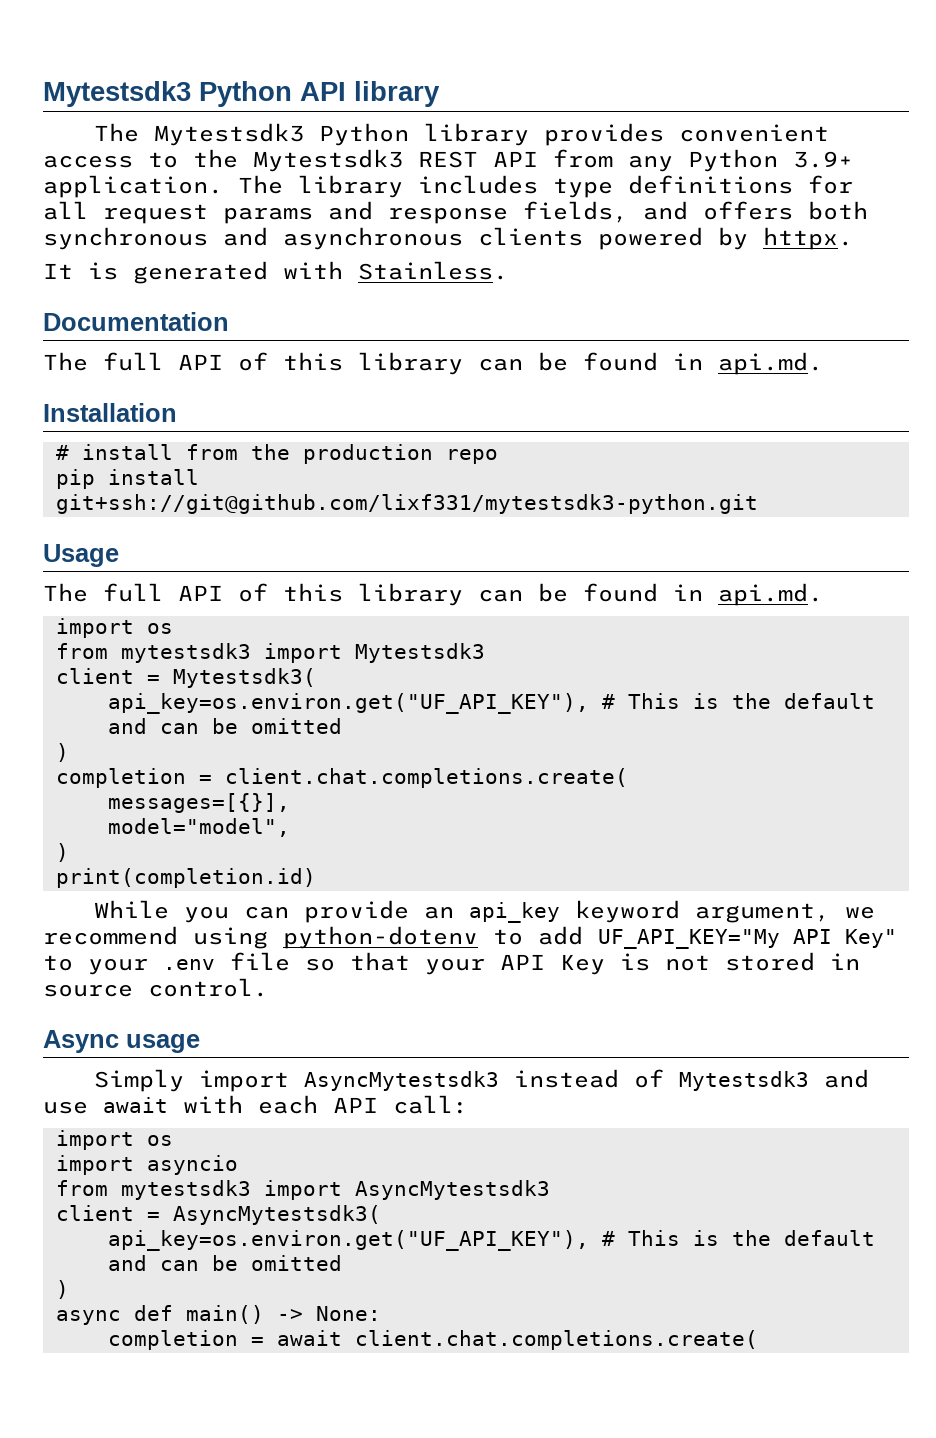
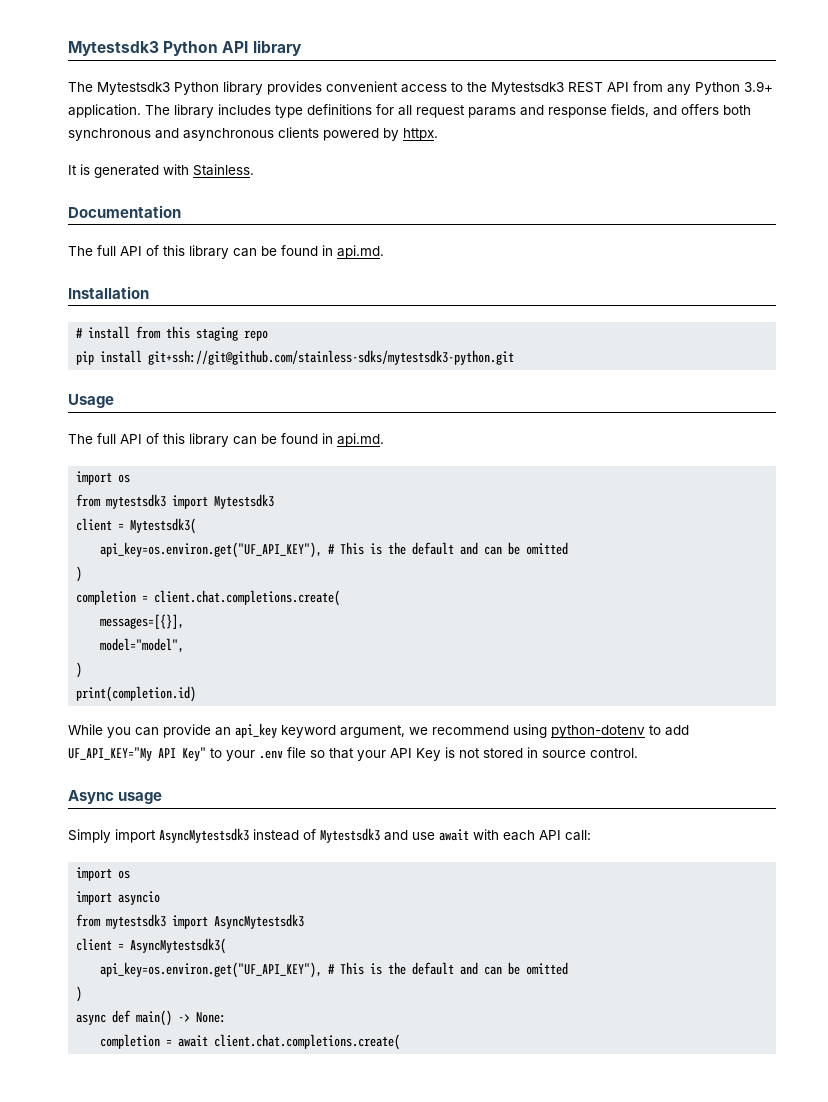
- # install from the production repo
+ # install from this staging repo
- pip install git+ssh://git@github.com/lixf331/mytestsdk3-python.git
+ pip install git+ssh://git@github.com/stainless-sdks/mytestsdk3-python.git

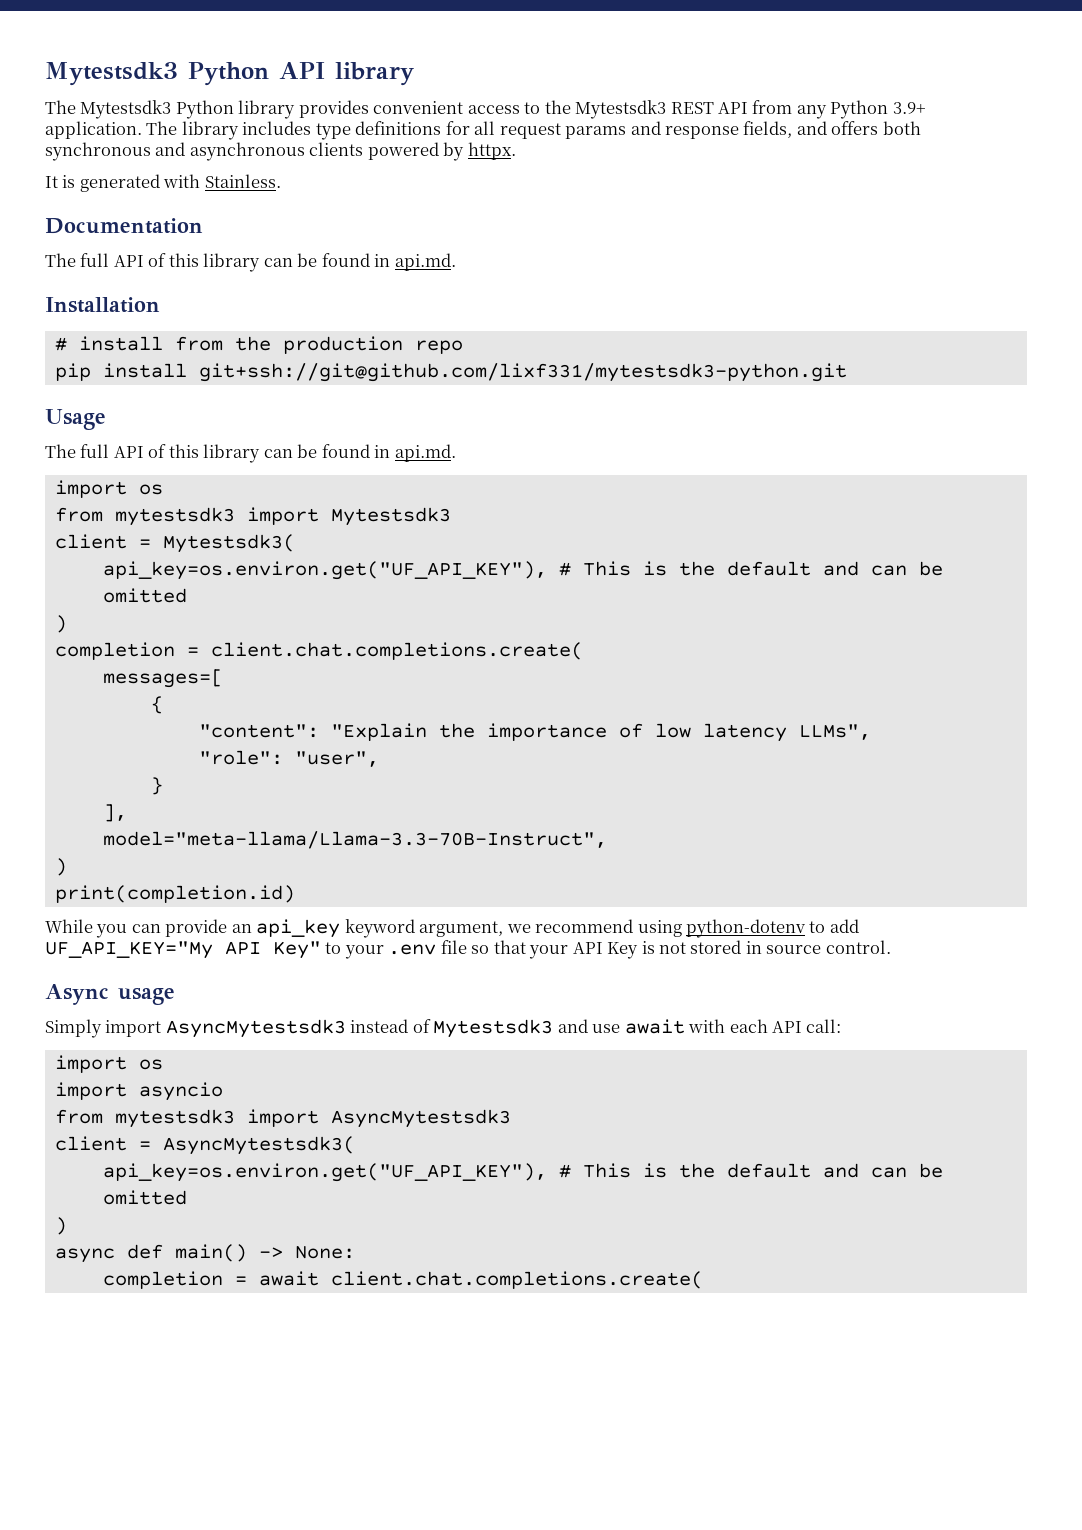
- # install from this staging repo
+ # install from the production repo
- pip install git+ssh://git@github.com/stainless-sdks/mytestsdk3-python.git
+ pip install git+ssh://git@github.com/lixf331/mytestsdk3-python.git
- messages=[{}],
- model="model",
+ messages=[
+ {
+ "content": "Explain the importance of low latency LLMs",
+ "role": "user",
+ }
+ ],
+ model="meta-llama/Llama-3.3-70B-Instruct",

